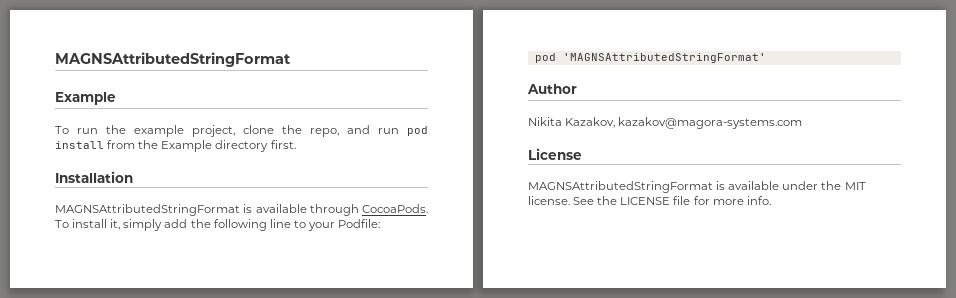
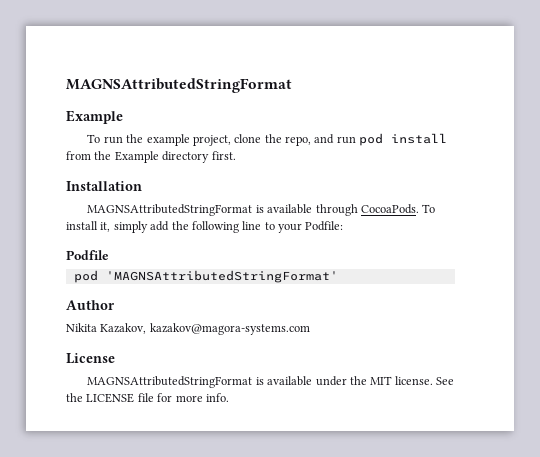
+ Podfile

